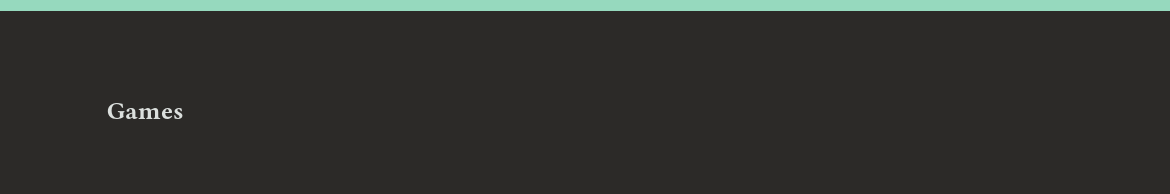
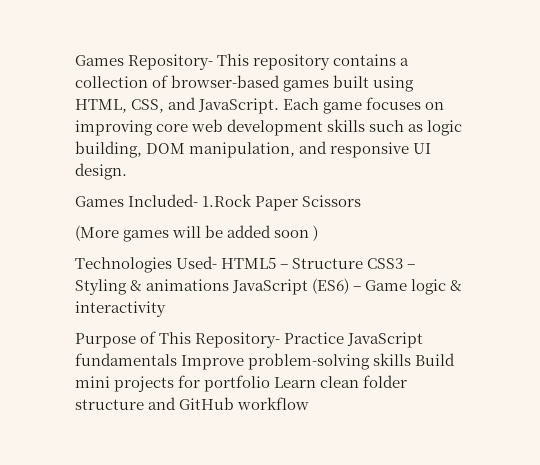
- Games
+ Games Repository- This repository contains a collection of browser-based games built using HTML, CSS, and JavaScript. Each game focuses on improving core web development skills such as logic building, DOM manipulation, and responsive UI design.
+ Games Included- 1.Rock Paper Scissors
+ (More games will be added soon )
+ Technologies Used- HTML5 – Structure CSS3 – Styling & animations JavaScript (ES6) – Game logic & interactivity
+ Purpose of This Repository- Practice JavaScript fundamentals Improve problem-solving skills Build mini projects for portfolio Learn clean folder structure and GitHub workflow

